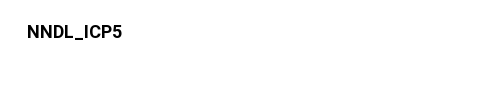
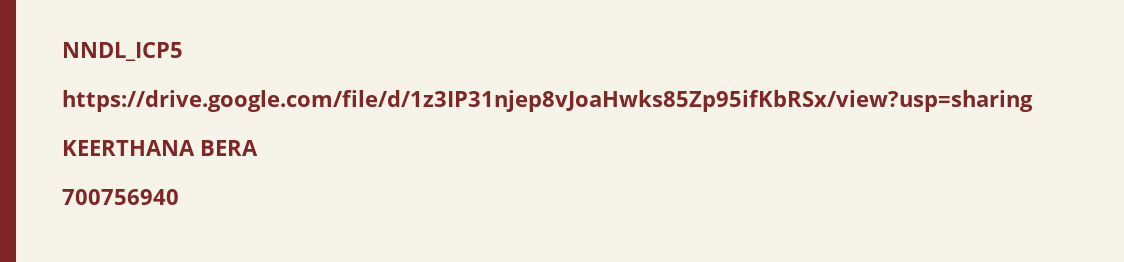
+ https://drive.google.com/file/d/1z3IP31njep8vJoaHwks85Zp95ifKbRSx/view?usp=sharing
+ KEERTHANA BERA
+ 700756940

